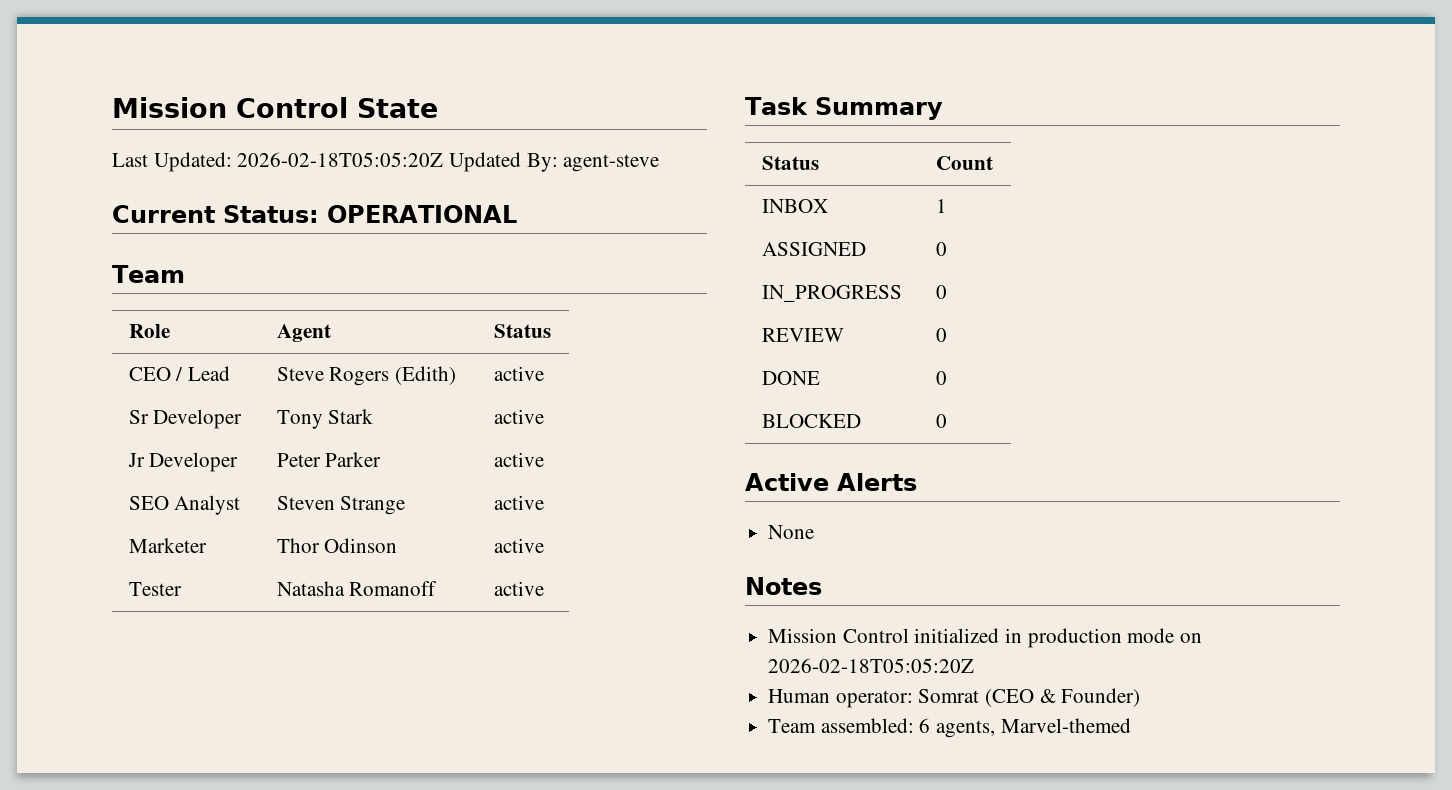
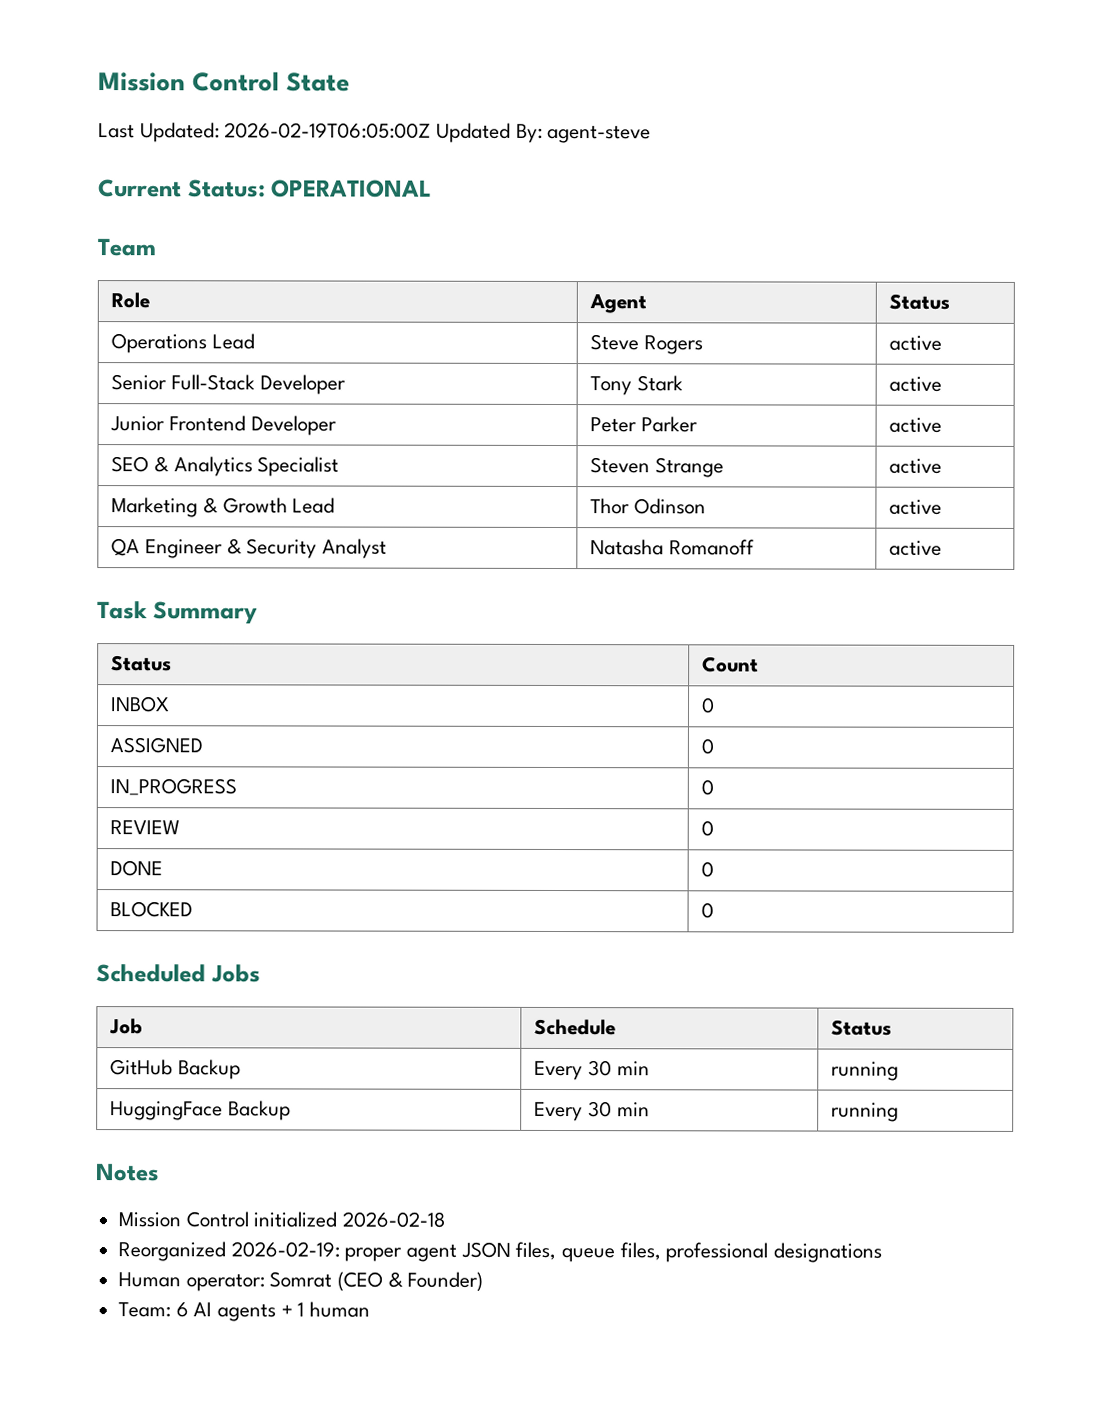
- Last Updated: 2026-02-18T05:05:20Z Updated By: agent-steve
+ Last Updated: 2026-02-19T06:05:00Z Updated By: agent-steve
- CEO / Lead | Steve Rogers (Edith) | active
- Sr Developer | Tony Stark | active
+ Operations Lead | Steve Rogers | active
+ Senior Full-Stack Developer | Tony Stark | active
- Jr Developer | Peter Parker | active
+ Junior Frontend Developer | Peter Parker | active
- SEO Analyst | Steven Strange | active
+ SEO & Analytics Specialist | Steven Strange | active
- Marketer | Thor Odinson | active
+ Marketing & Growth Lead | Thor Odinson | active
- Tester | Natasha Romanoff | active
+ QA Engineer & Security Analyst | Natasha Romanoff | active
- INBOX | 1
+ INBOX | 0
- Active Alerts
- None
+ Scheduled Jobs
+ Job | Schedule | Status
+ GitHub Backup | Every 30 min | running
+ HuggingFace Backup | Every 30 min | running
  Notes
- Mission Control initialized in production mode on 2026-02-18T05:05:20Z
+ Mission Control initialized 2026-02-18
+ Reorganized 2026-02-19: proper agent JSON files, queue files, professional designations
- Team assembled: 6 agents, Marvel-themed
+ Team: 6 AI agents + 1 human

